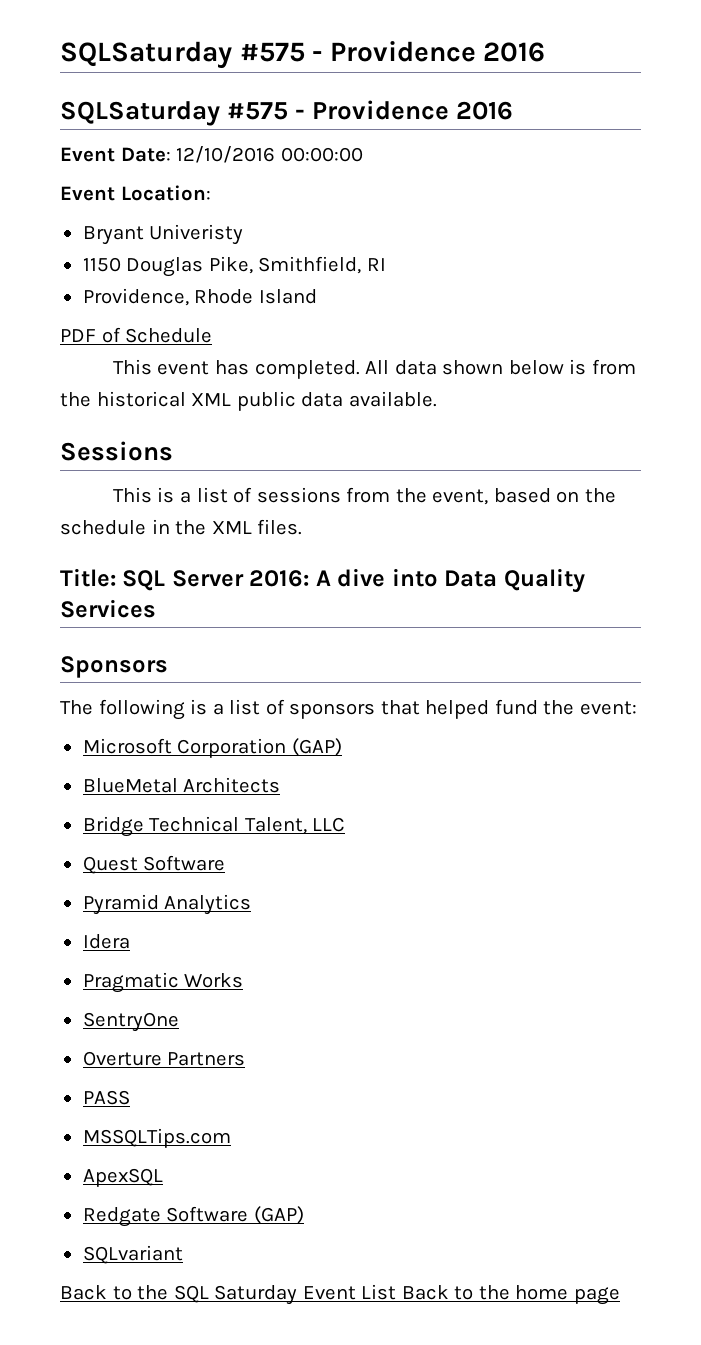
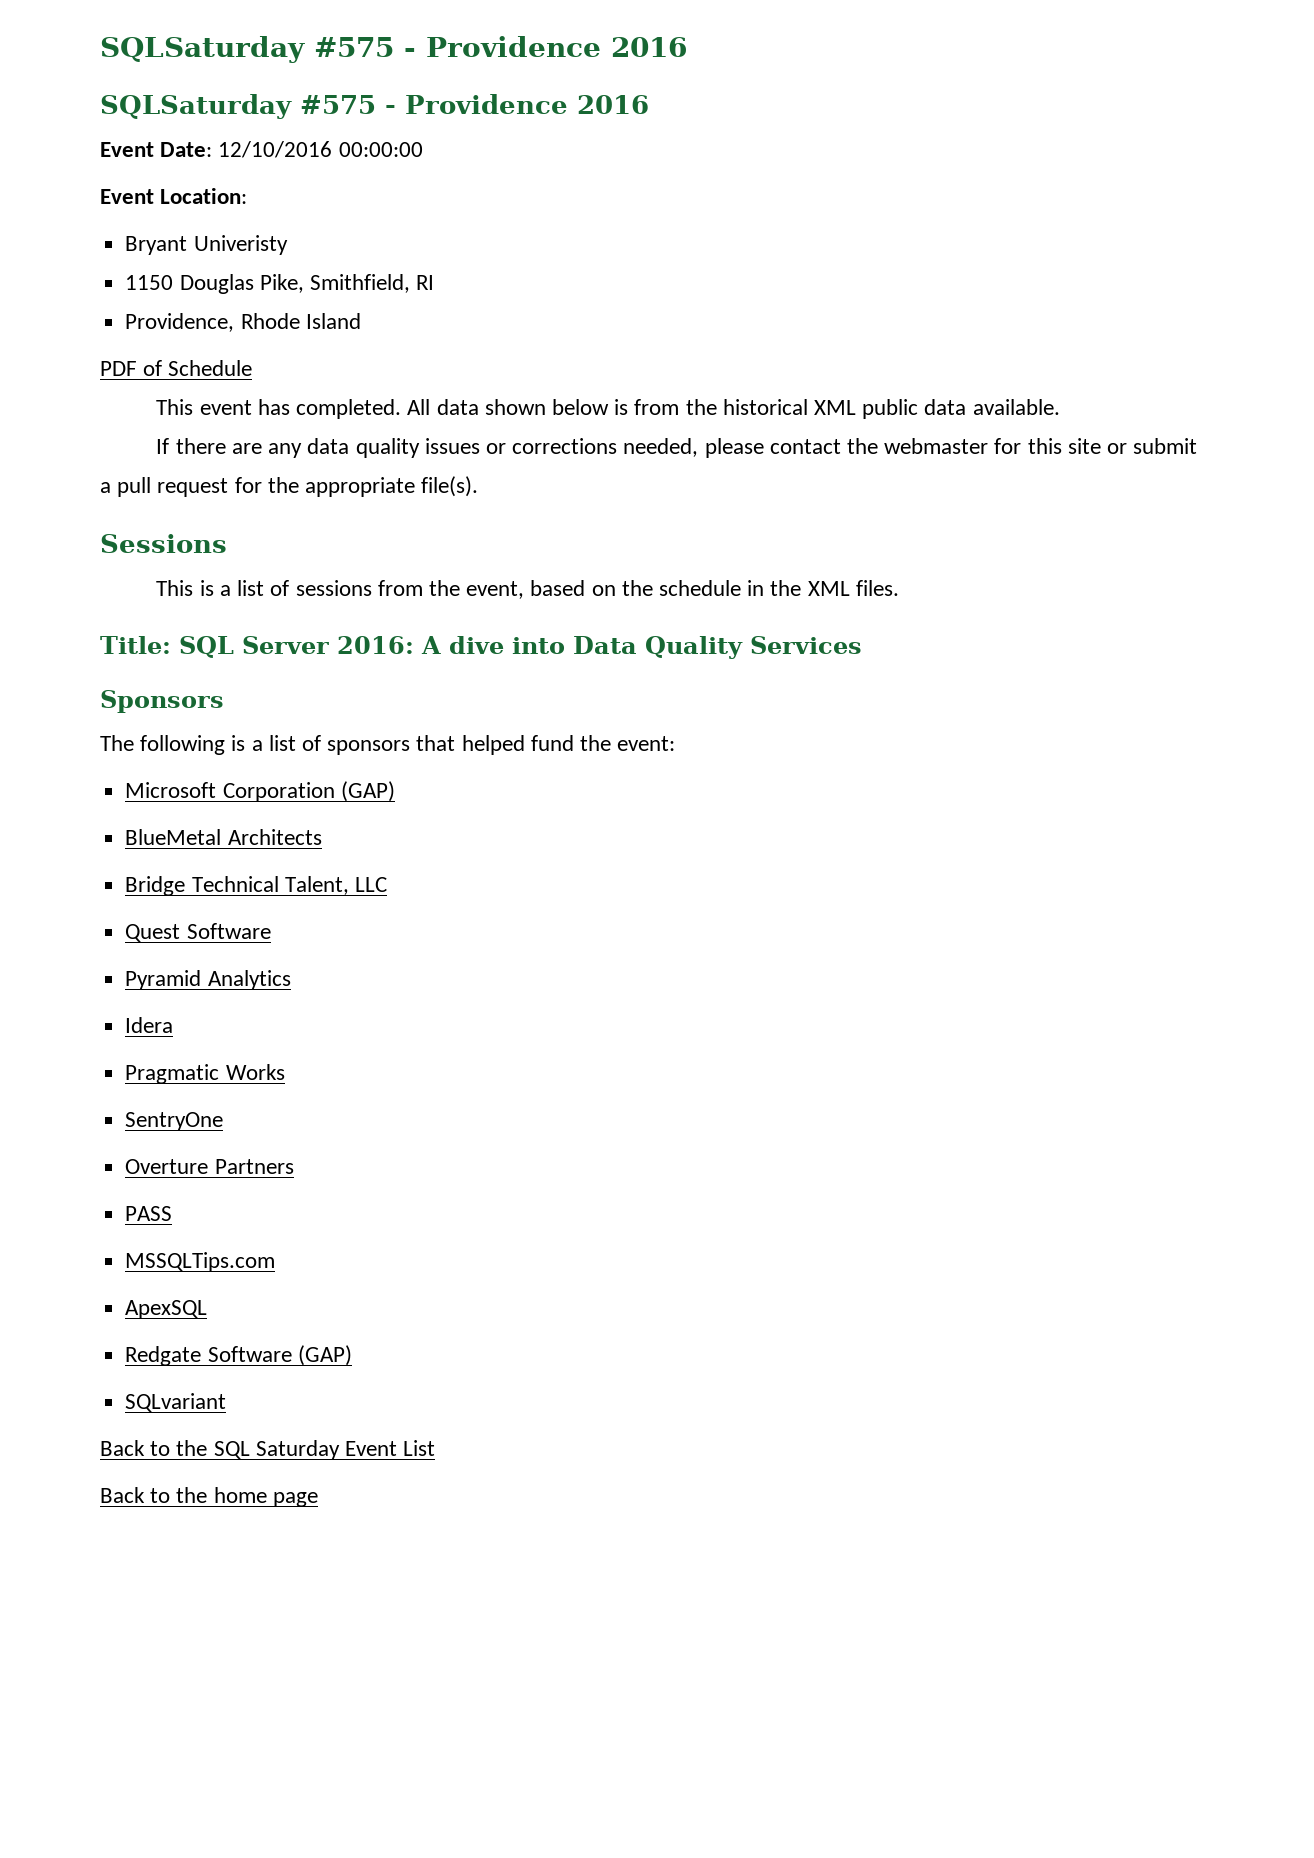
+ If there are any data quality issues or corrections needed, please contact the webmaster for this site or submit a pull request for the appropriate file(s).
- Back to the SQL Saturday Event List Back to the home page
+ Back to the SQL Saturday Event List
+ Back to the home page

